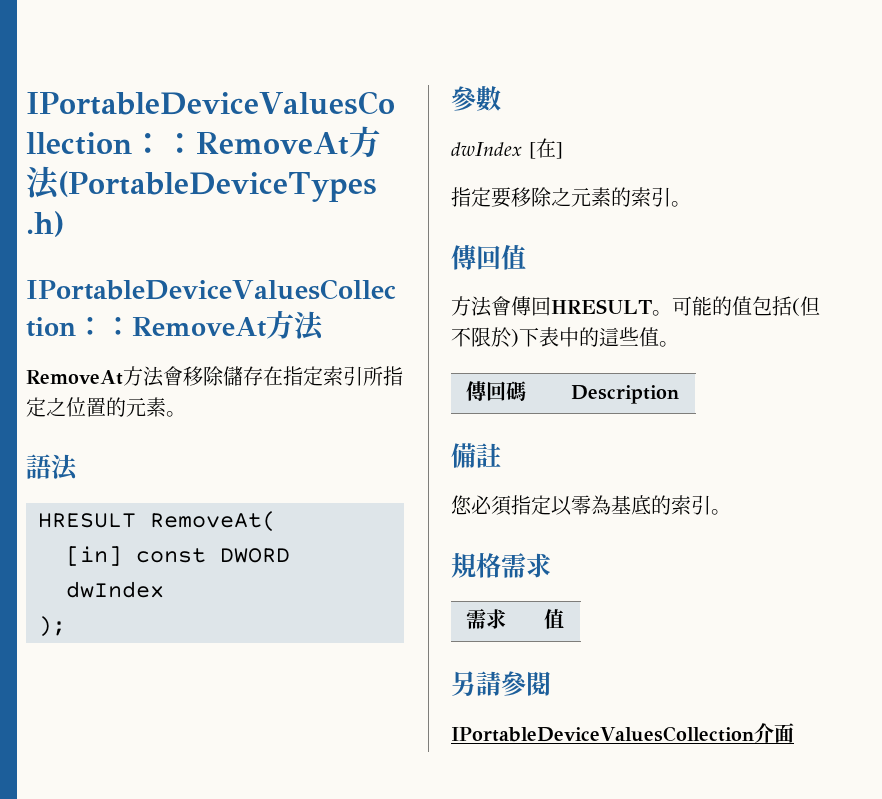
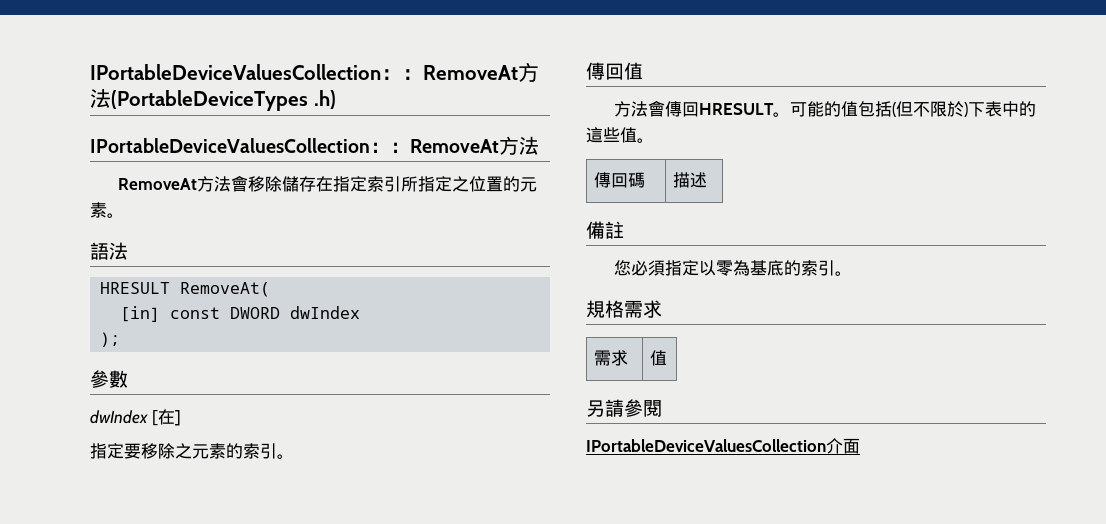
- 傳回碼 | Description
+ 傳回碼 | 描述

